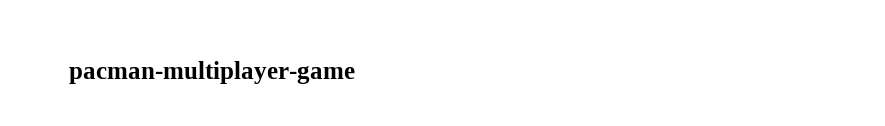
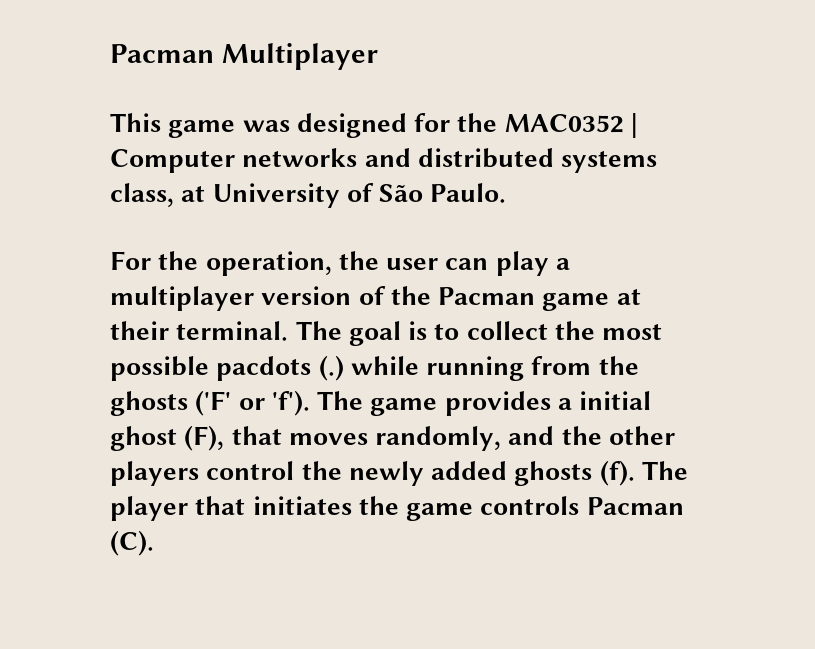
- pacman-multiplayer-game
+ Pacman Multiplayer
+ This game was designed for the MAC0352 | Computer networks and distributed systems class, at University of São Paulo.
+ For the operation, the user can play a multiplayer version of the Pacman game at their terminal. The goal is to collect the most possible pacdots (.) while running from the ghosts ('F' or 'f'). The game provides a initial ghost (F), that moves randomly, and the other players control the newly added ghosts (f). The player that initiates the game controls Pacman (C).

